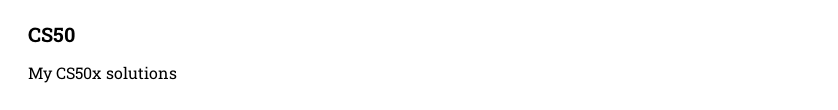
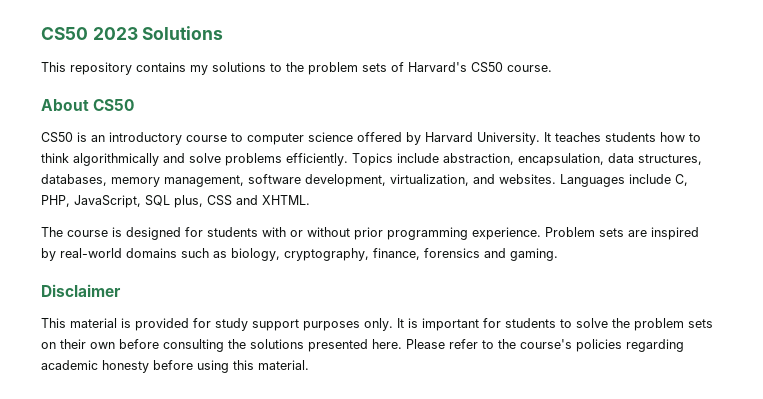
- CS50
- My CS50x solutions
+ CS50 2023 Solutions
+ This repository contains my solutions to the problem sets of Harvard's CS50 course.
+ About CS50
+ CS50 is an introductory course to computer science offered by Harvard University. It teaches students how to think algorithmically and solve problems efficiently. Topics include abstraction, encapsulation, data structures, databases, memory management, software development, virtualization, and websites. Languages include C, PHP, JavaScript, SQL plus, CSS and XHTML.
+ The course is designed for students with or without prior programming experience. Problem sets are inspired by real-world domains such as biology, cryptography, finance, forensics and gaming.
+ Disclaimer
+ This material is provided for study support purposes only. It is important for students to solve the problem sets on their own before consulting the solutions presented here. Please refer to the course's policies regarding academic honesty before using this material.

